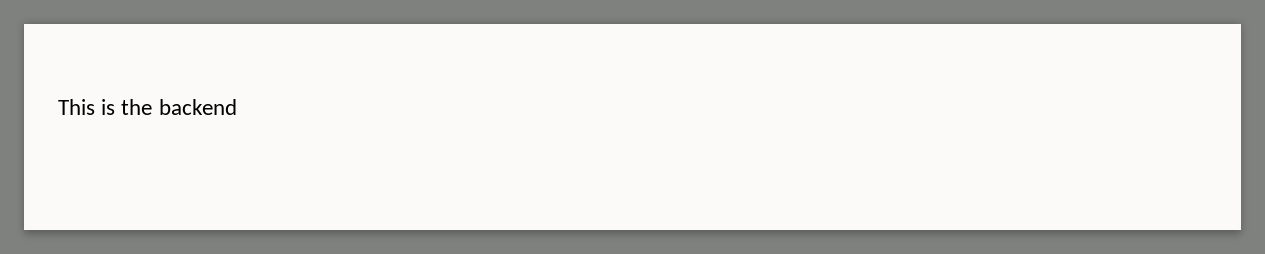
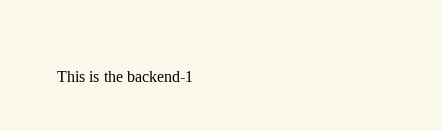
- This is the backend
+ This is the backend-1

